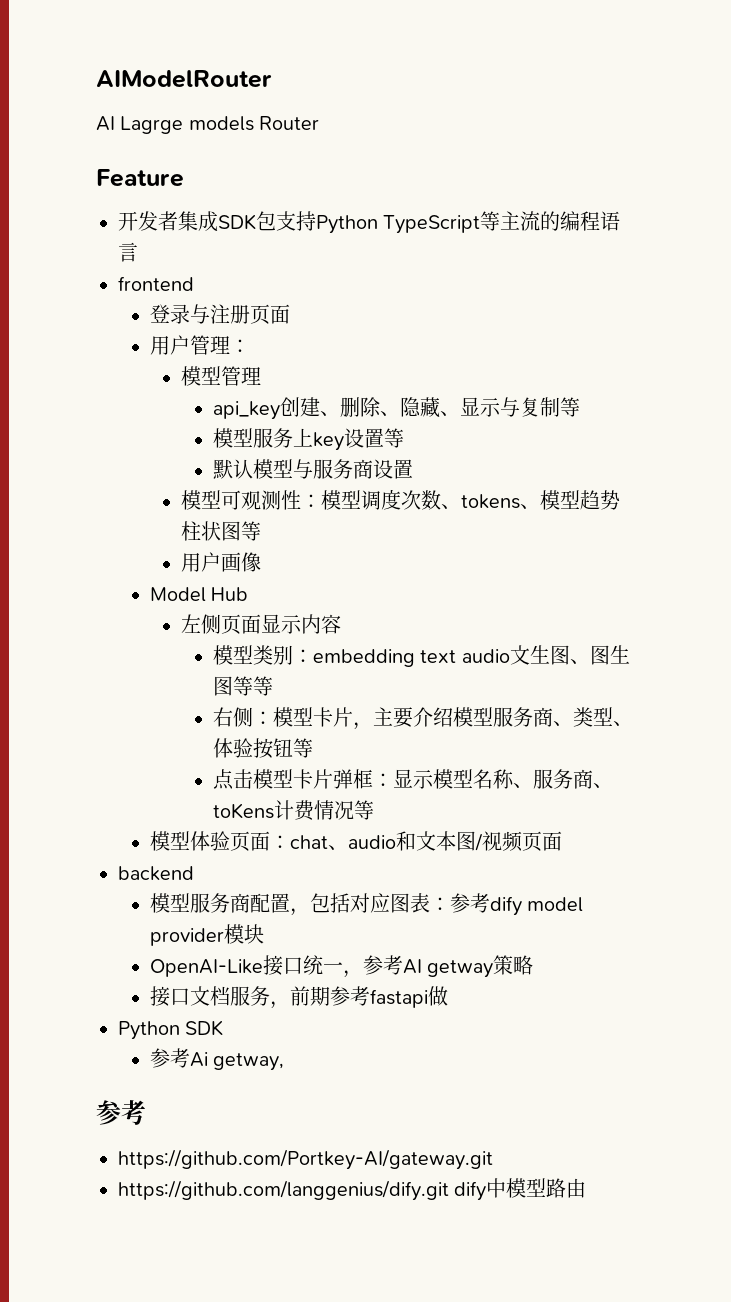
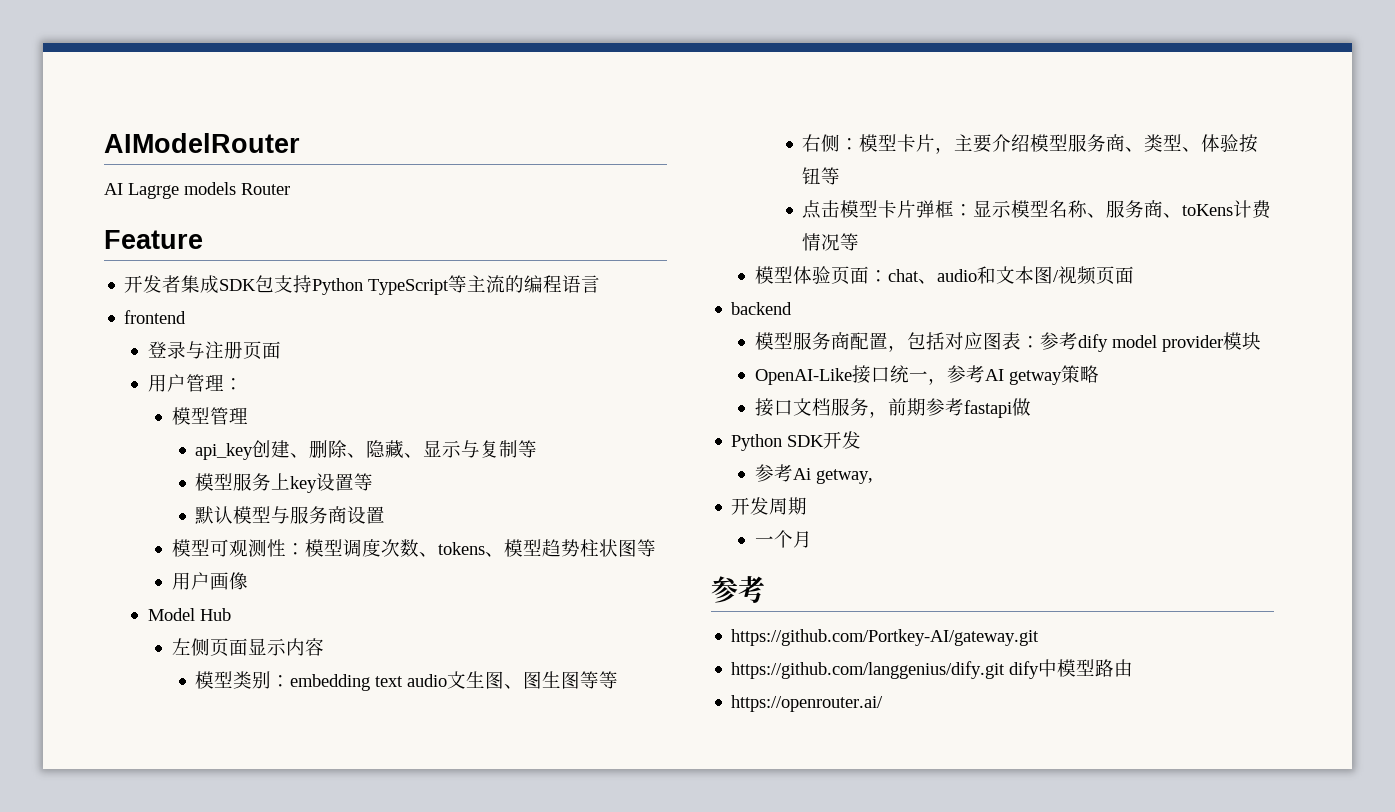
- Python SDK
+ Python SDK开发
+ 开发周期
+ 一个月
+ https://openrouter.ai/

